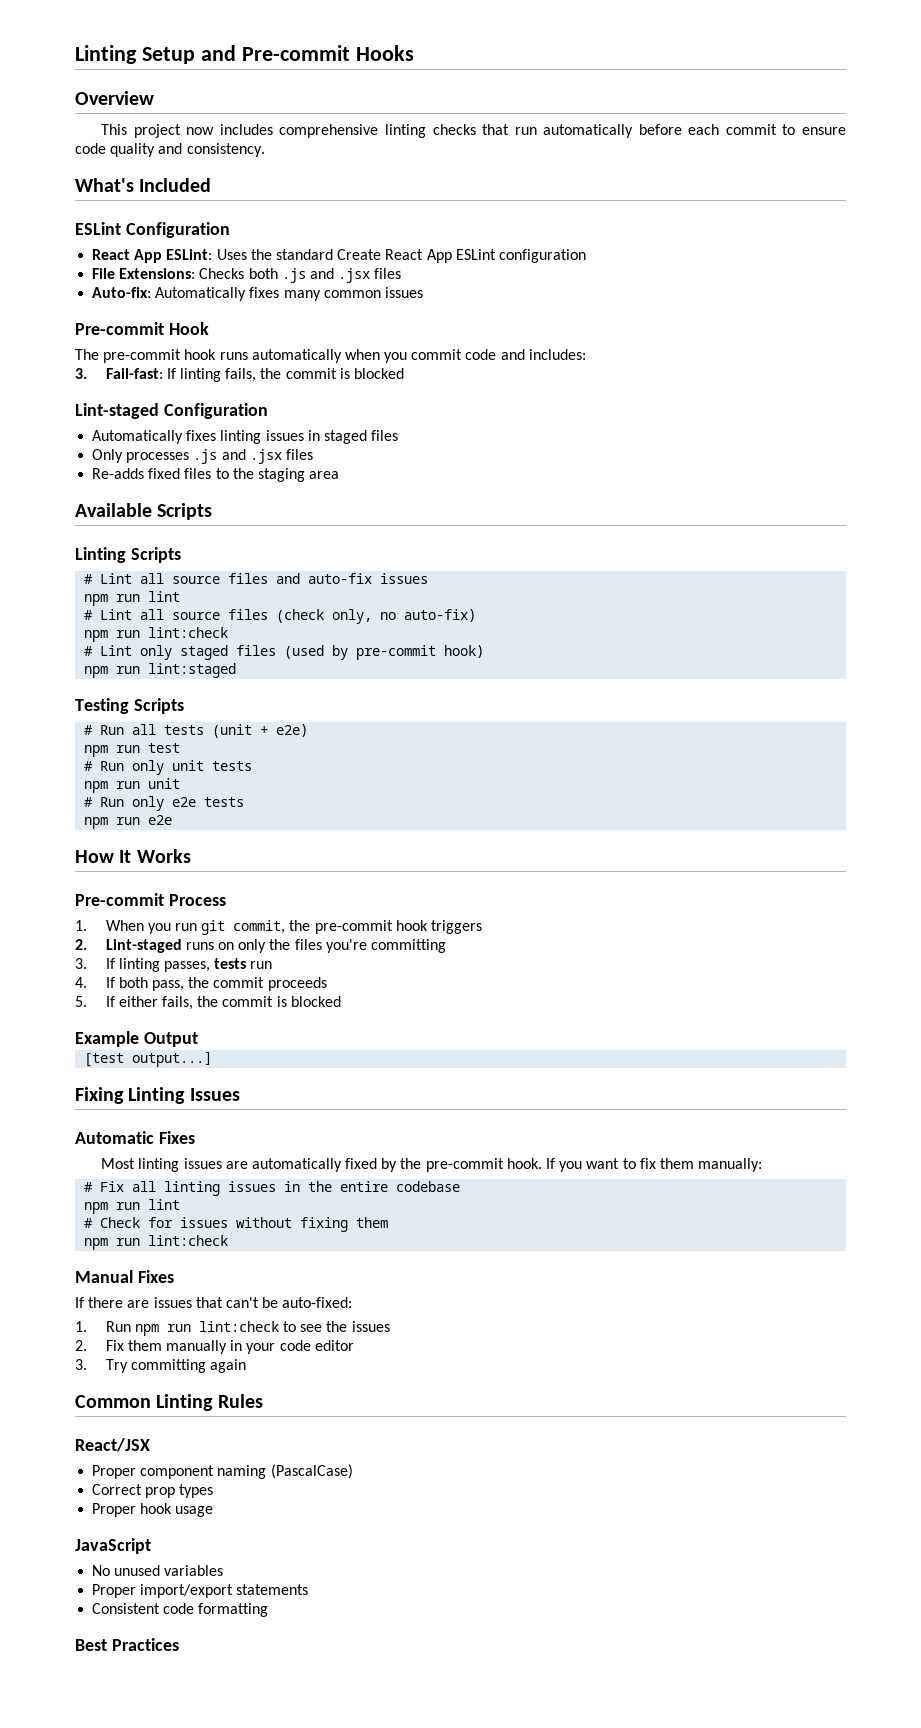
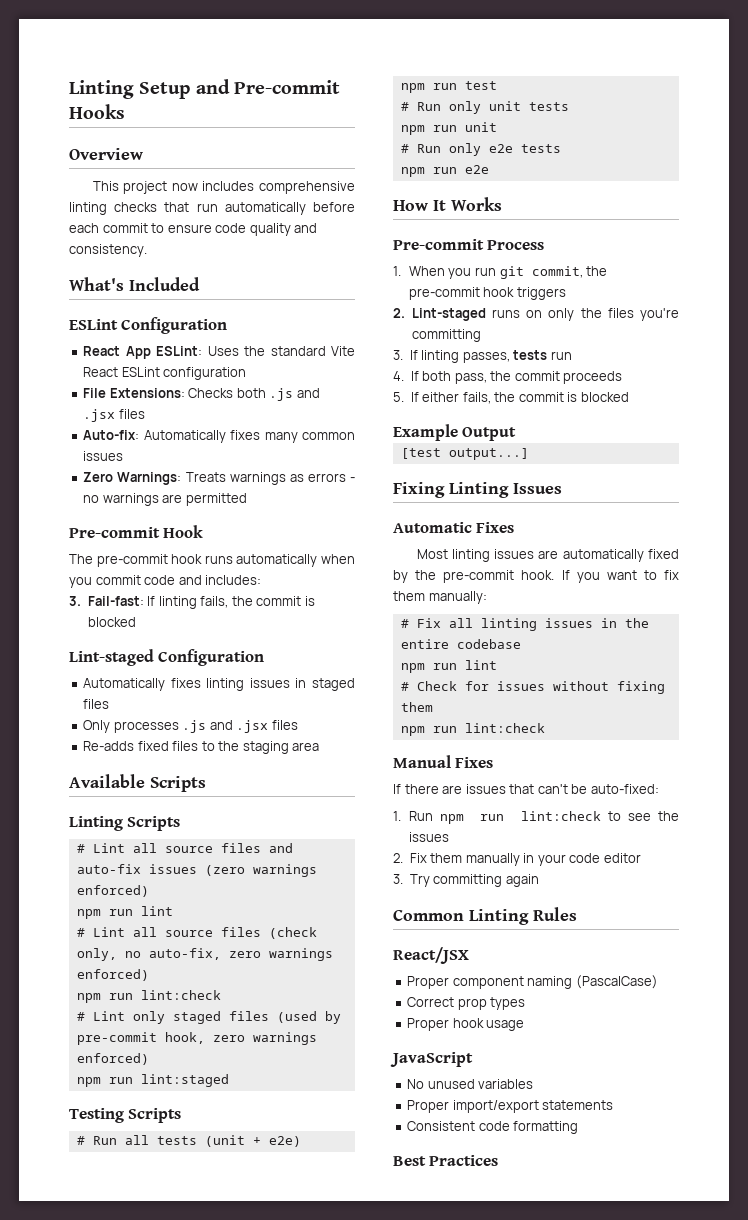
- React App ESLint: Uses the standard Create React App ESLint configuration
+ React App ESLint: Uses the standard Vite React ESLint configuration
+ Zero Warnings: Treats warnings as errors - no warnings are permitted
- # Lint all source files and auto-fix issues
+ # Lint all source files and auto-fix issues (zero warnings enforced)
- # Lint all source files (check only, no auto-fix)
+ # Lint all source files (check only, no auto-fix, zero warnings enforced)
- # Lint only staged files (used by pre-commit hook)
+ # Lint only staged files (used by pre-commit hook, zero warnings enforced)

